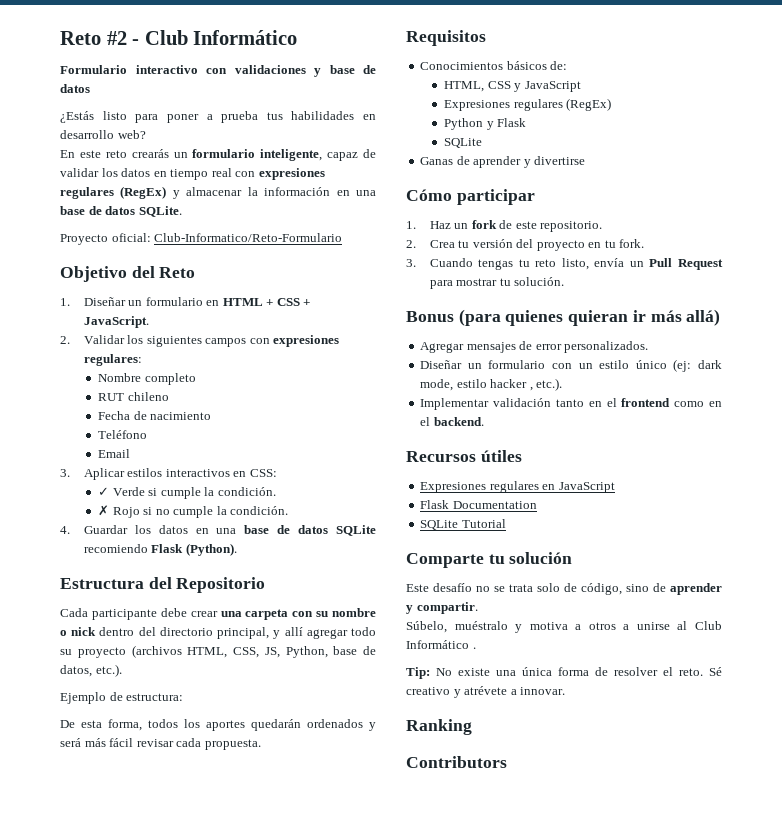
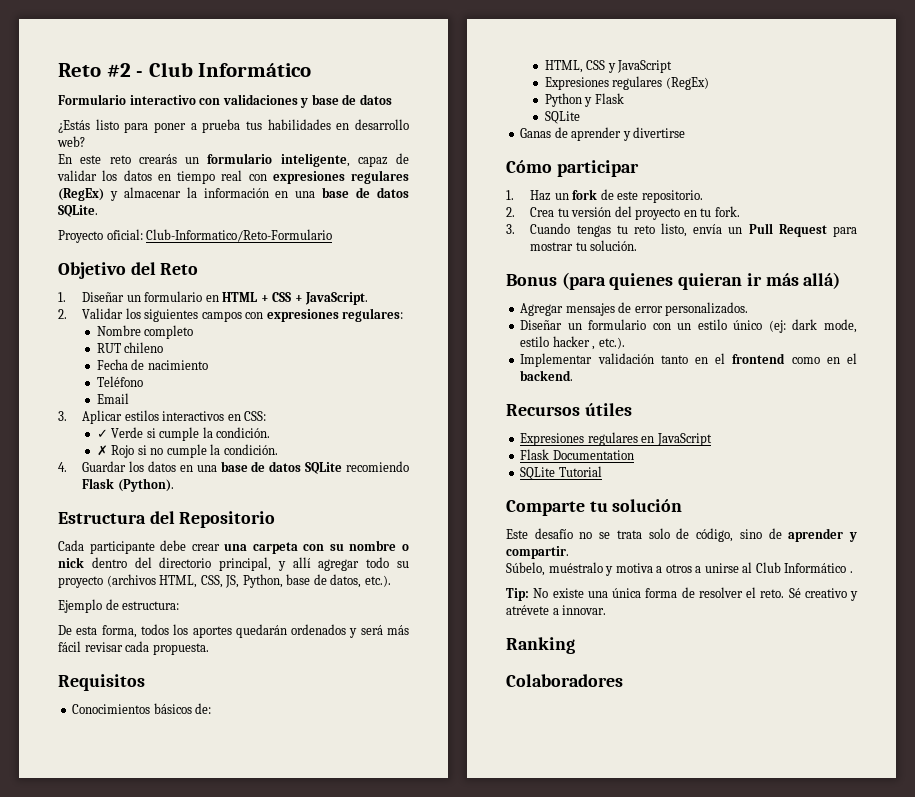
- Contributors
+ Colaboradores

